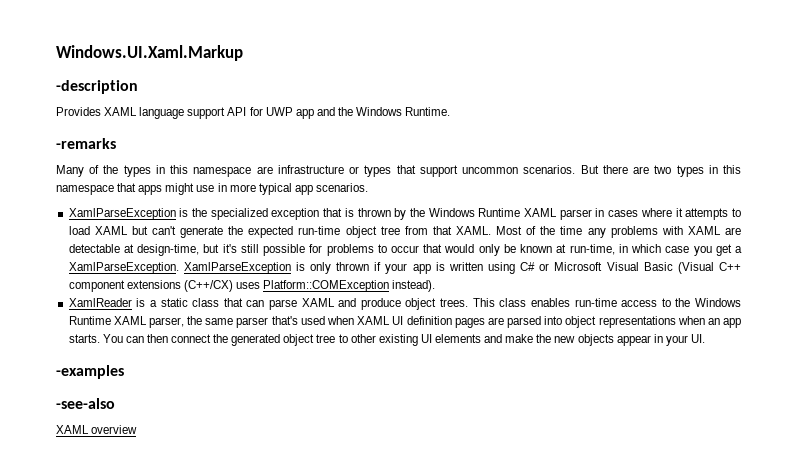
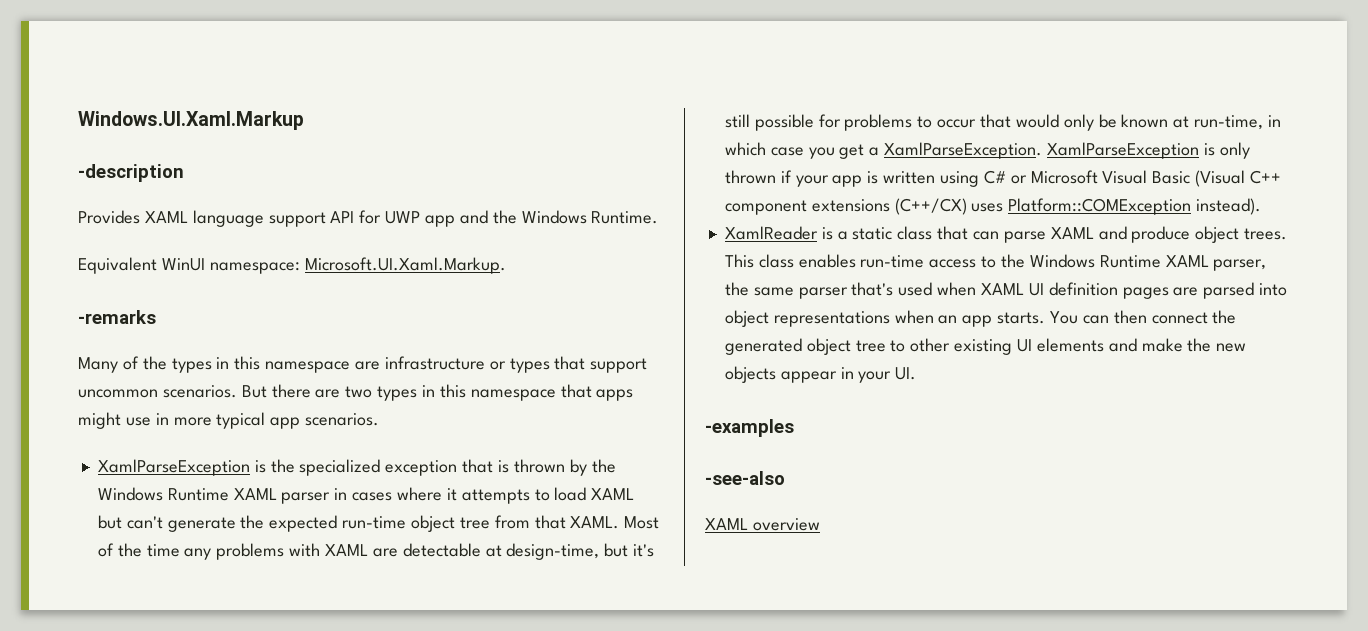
+ Equivalent WinUI namespace: Microsoft.UI.Xaml.Markup.

